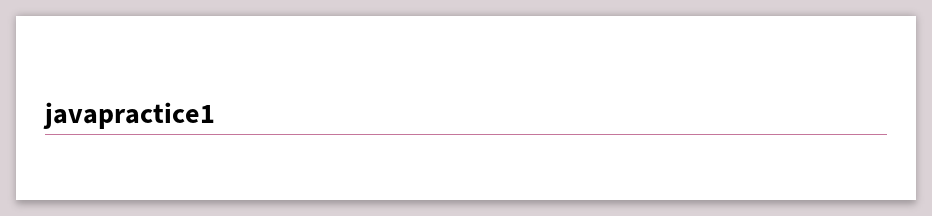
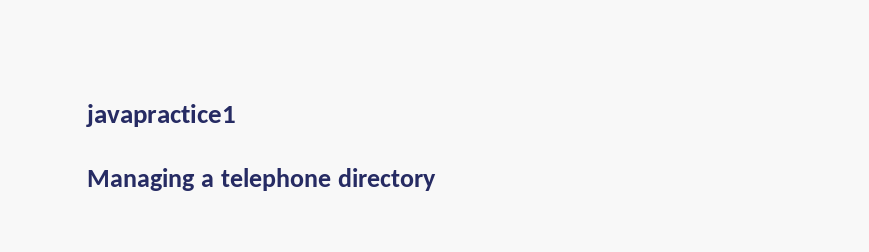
+ Managing a telephone directory

